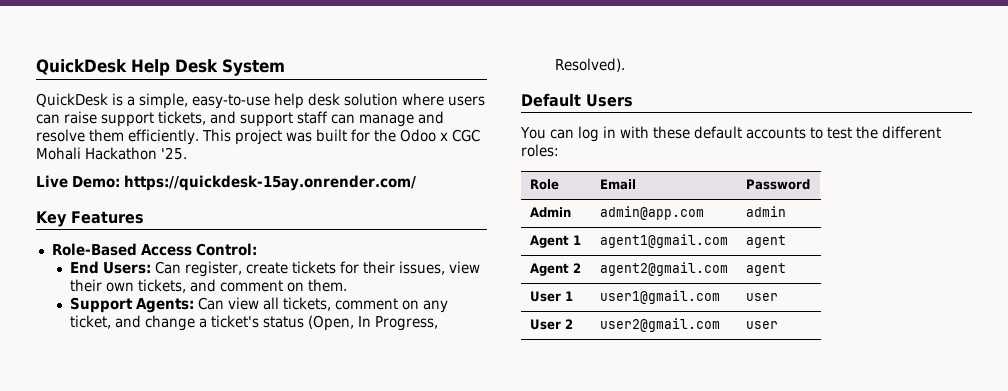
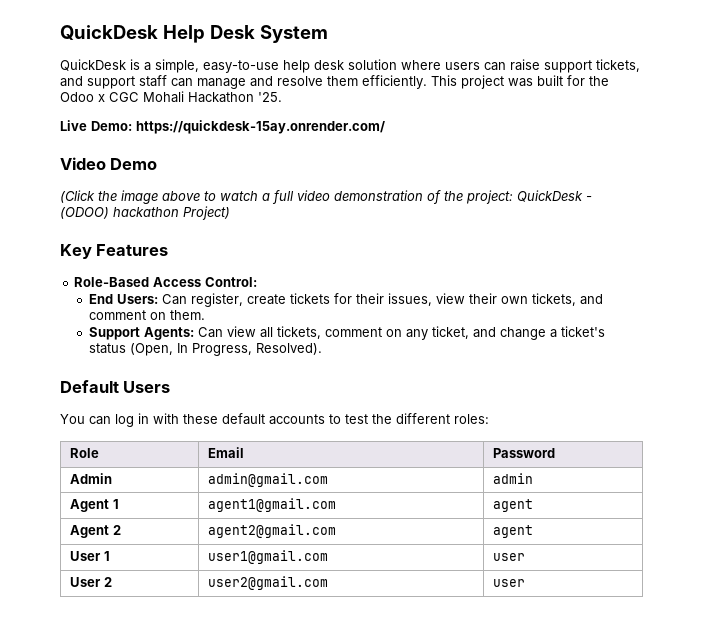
+ Video Demo
+ (Click the image above to watch a full video demonstration of the project: QuickDesk - (ODOO) hackathon Project)
- Admin | admin@app.com | admin
+ Admin | admin@gmail.com | admin

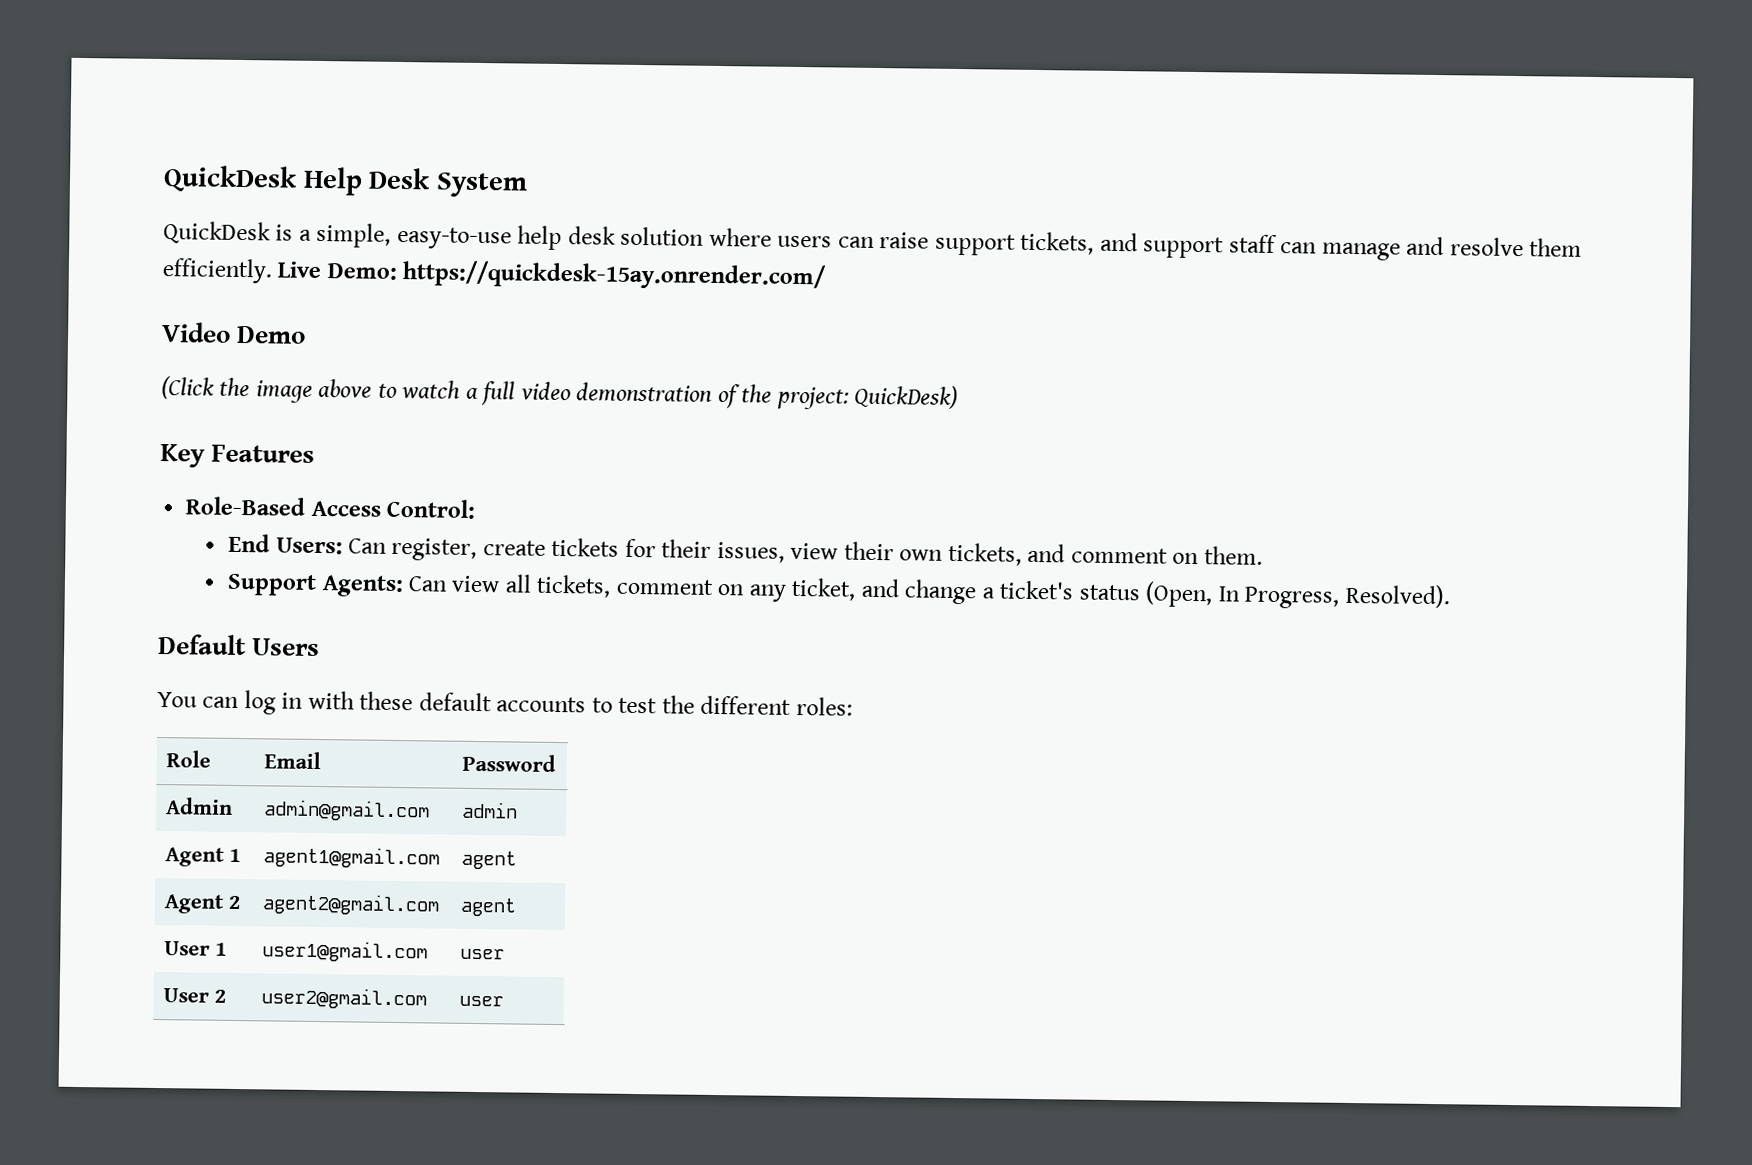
- QuickDesk is a simple, easy-to-use help desk solution where users can raise support tickets, and support staff can manage and resolve them efficiently. This project was built for the Odoo x CGC Mohali Hackathon '25.
- Live Demo: https://quickdesk-15ay.onrender.com/
+ QuickDesk is a simple, easy-to-use help desk solution where users can raise support tickets, and support staff can manage and resolve them efficiently. Live Demo: https://quickdesk-15ay.onrender.com/
- (Click the image above to watch a full video demonstration of the project: QuickDesk - (ODOO) hackathon Project)
+ (Click the image above to watch a full video demonstration of the project: QuickDesk)

